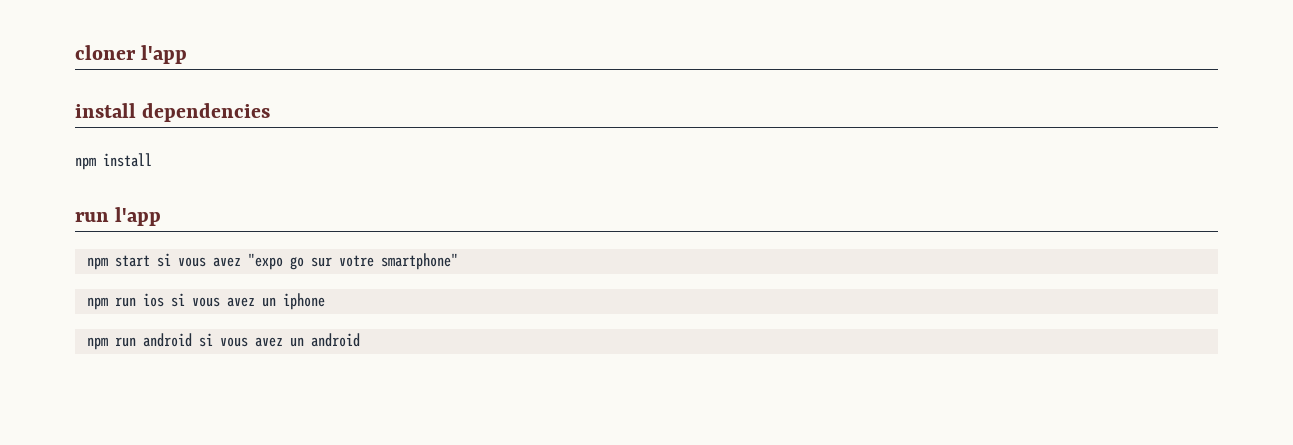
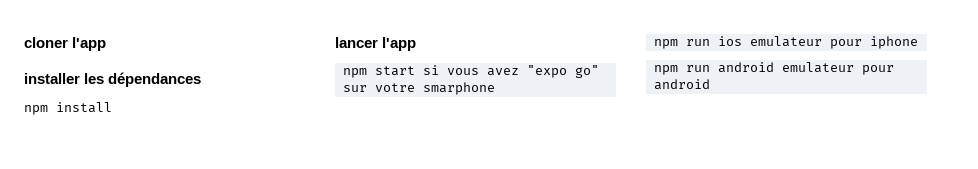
- install dependencies
+ installer les dépendances
- run l'app
+ lancer l'app
- npm start si vous avez "expo go sur votre smartphone"
+ npm start si vous avez "expo go" sur votre smarphone
- npm run ios si vous avez un iphone
+ npm run ios emulateur pour iphone
- npm run android si vous avez un android
+ npm run android emulateur pour android

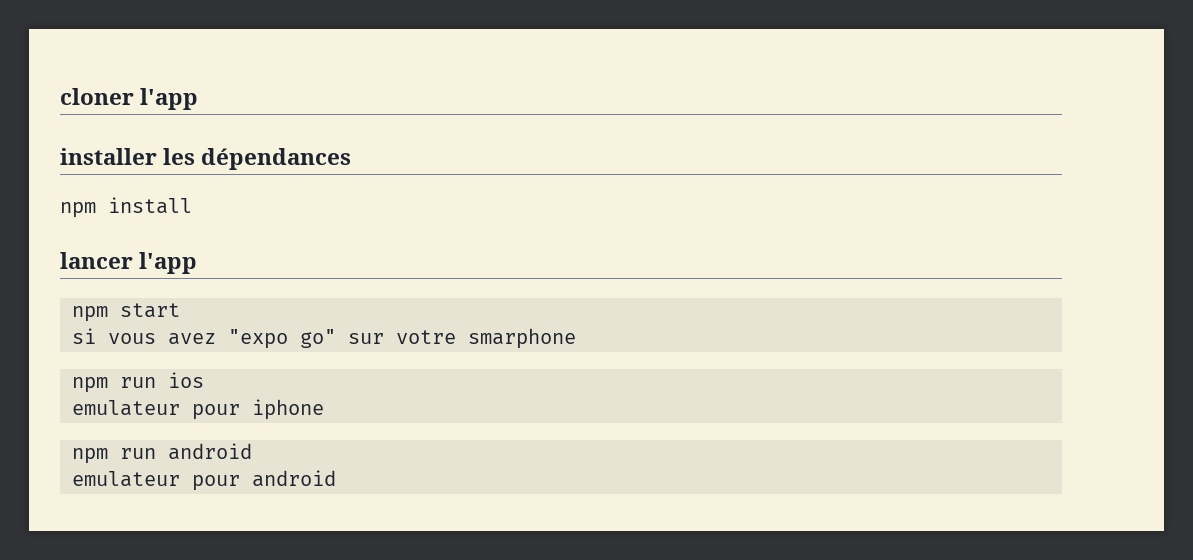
- npm start si vous avez "expo go" sur votre smarphone
+ npm start
+ si vous avez "expo go" sur votre smarphone
- npm run ios emulateur pour iphone
+ npm run ios
+ emulateur pour iphone
- npm run android emulateur pour android
+ npm run android
+ emulateur pour android

